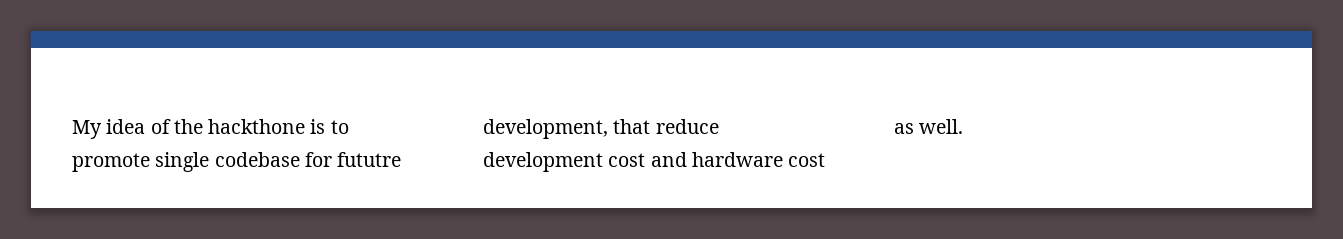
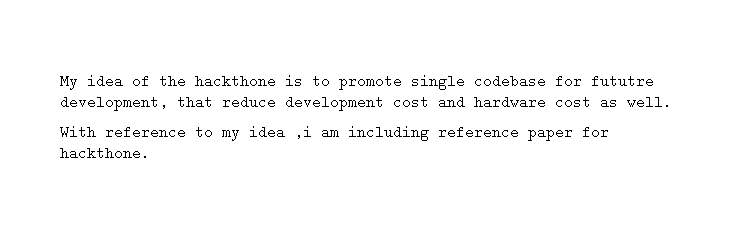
+ With reference to my idea ,i am including reference paper for hackthone.

